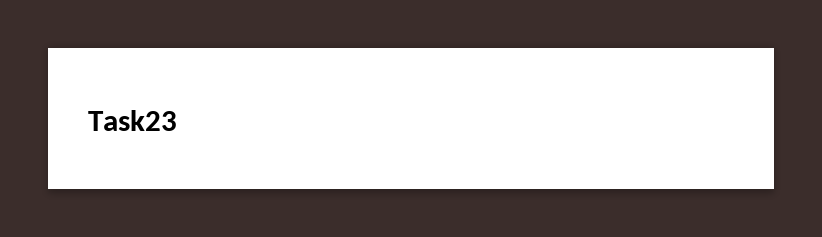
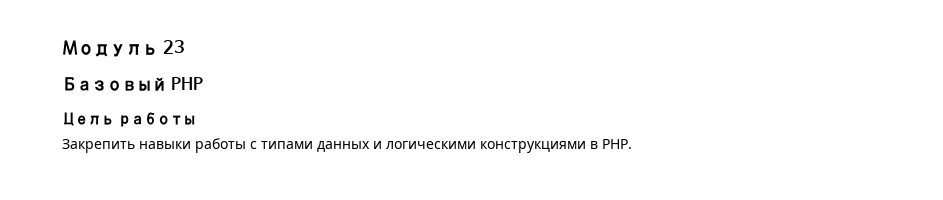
- Task23
+ Модуль 23
+ Базовый PHP
+ Цель работы
+ Закрепить навыки работы с типами данных и логическими конструкциями в PHP.

